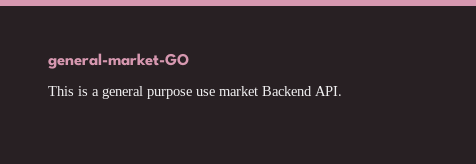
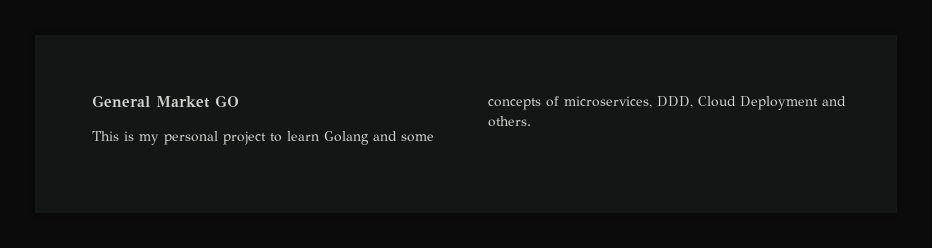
- general-market-GO
+ General Market GO
- This is a general purpose use market Backend API.
+ This is my personal project to learn Golang and some concepts of microservices, DDD, Cloud Deployment and others.

